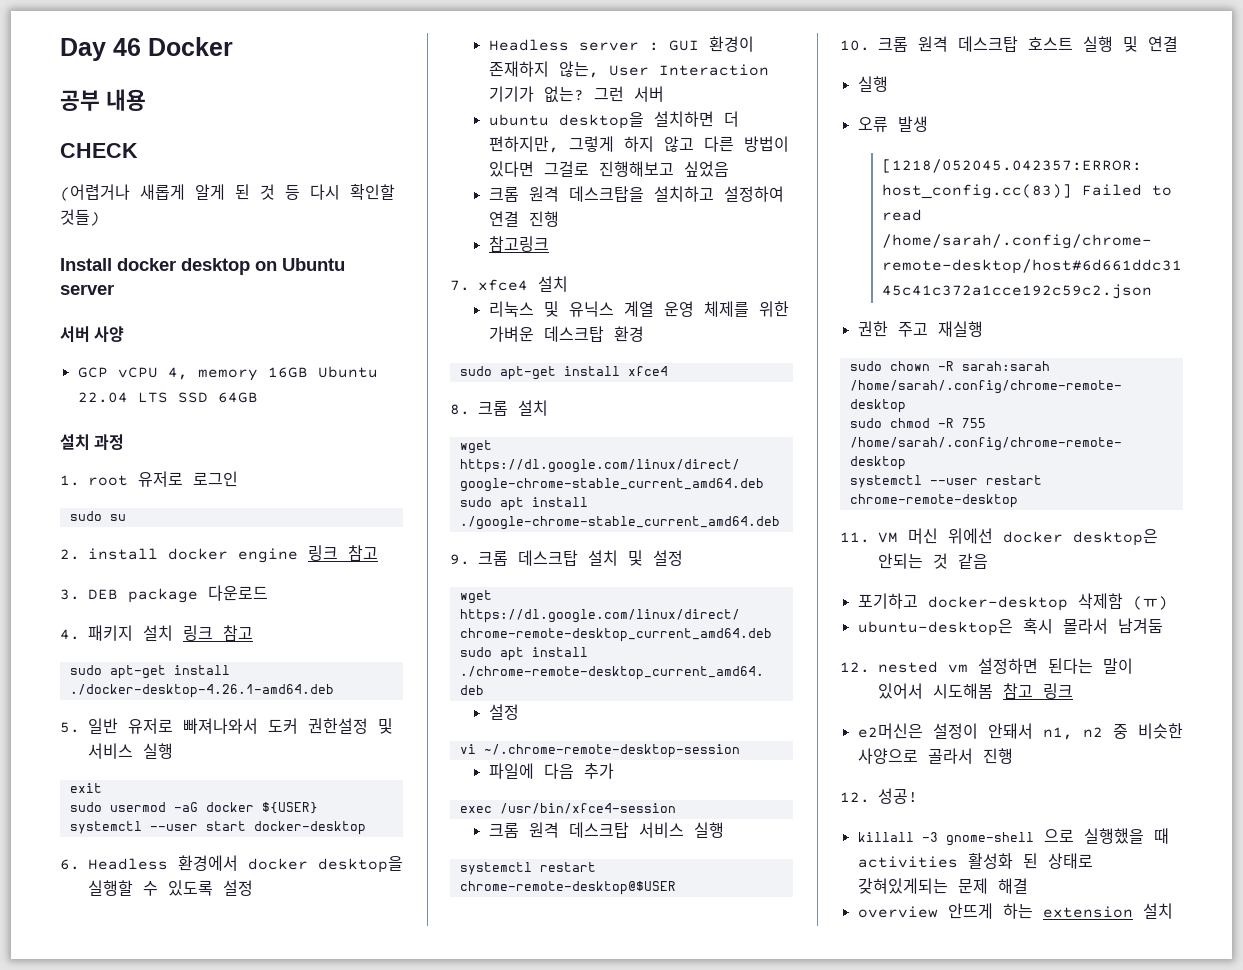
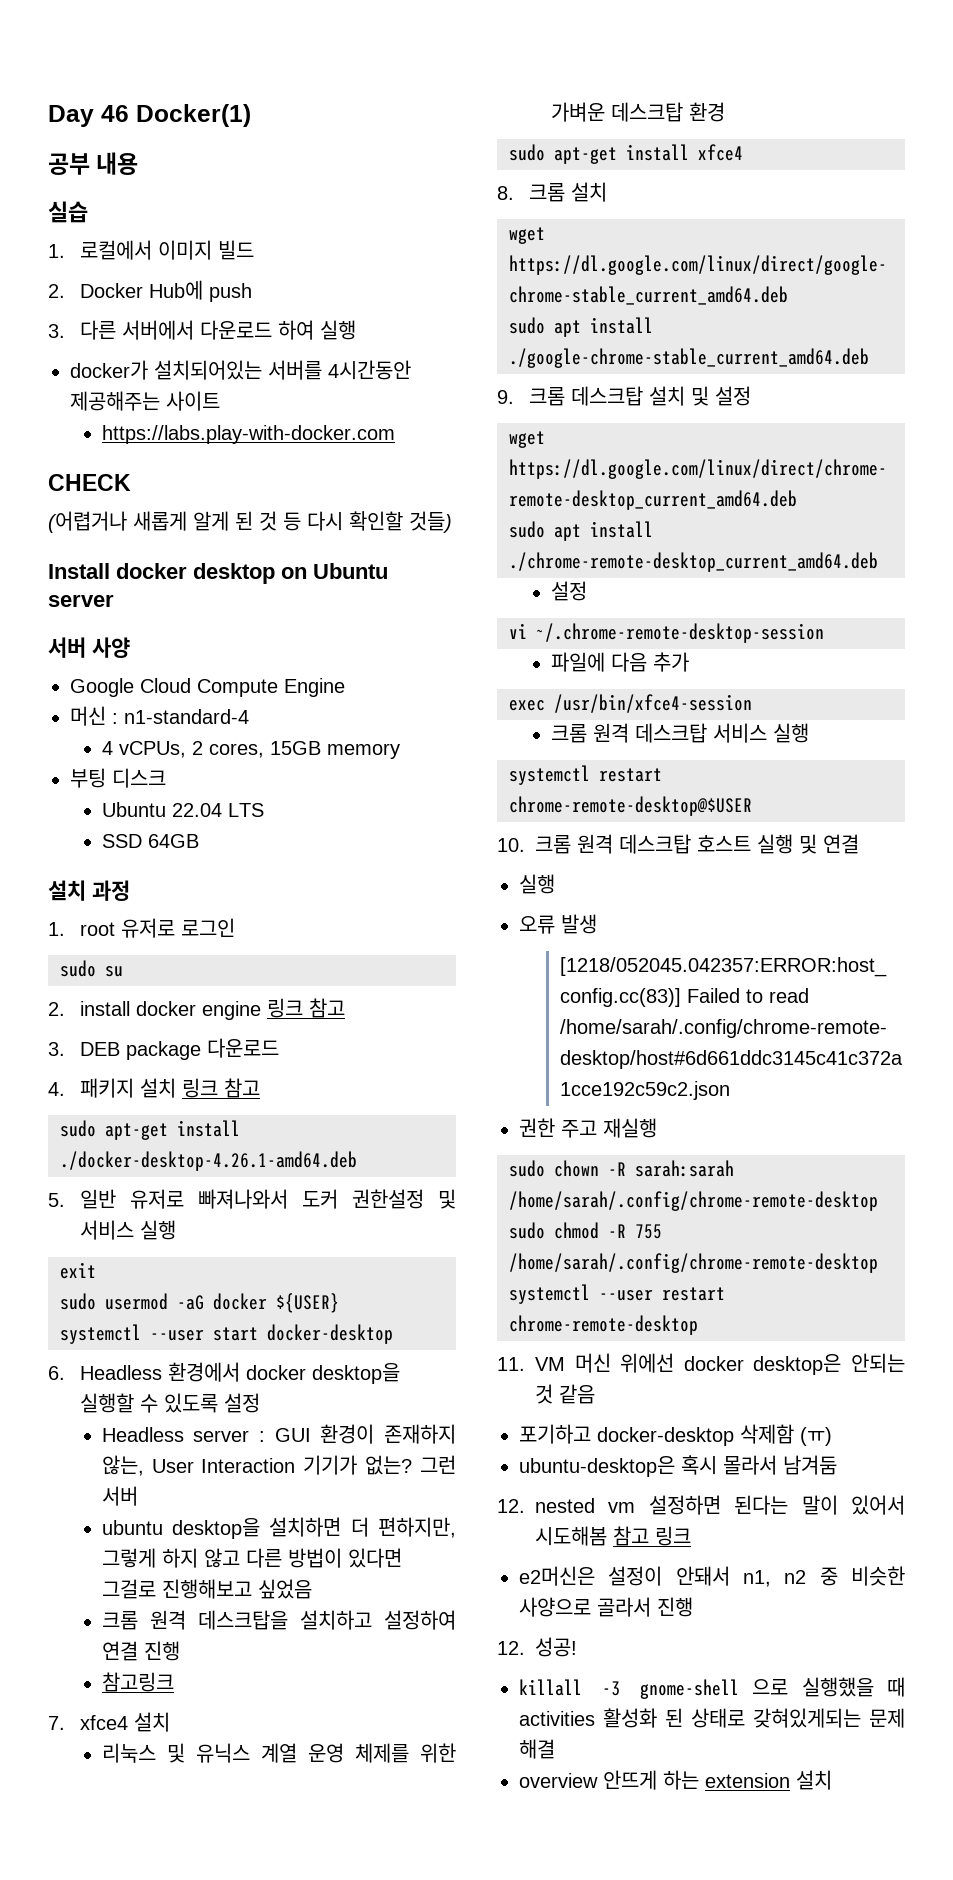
- Day 46 Docker
+ Day 46 Docker(1)
+ 실습
+ 1. 로컬에서 이미지 빌드
+ 2. Docker Hub에 push
+ 3. 다른 서버에서 다운로드 하여 실행
+ docker가 설치되어있는 서버를 4시간동안 제공해주는 사이트
+ https://labs.play-with-docker.com
- GCP vCPU 4, memory 16GB Ubuntu 22.04 LTS SSD 64GB
+ Google Cloud Compute Engine
+ 머신 : n1-standard-4
+ 4 vCPUs, 2 cores, 15GB memory
+ 부팅 디스크
+ Ubuntu 22.04 LTS
+ SSD 64GB

